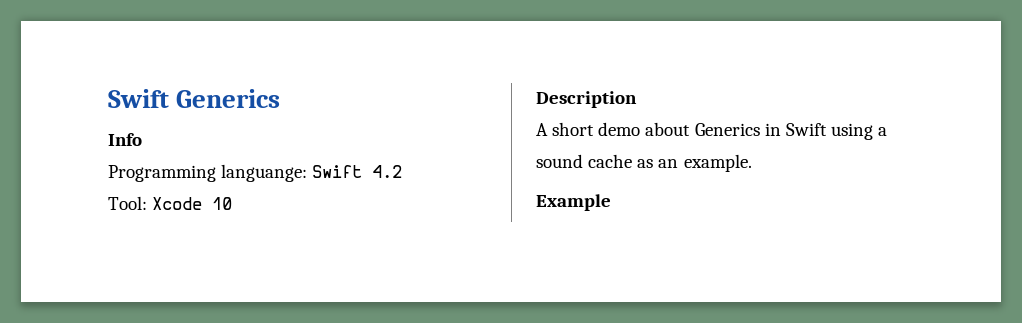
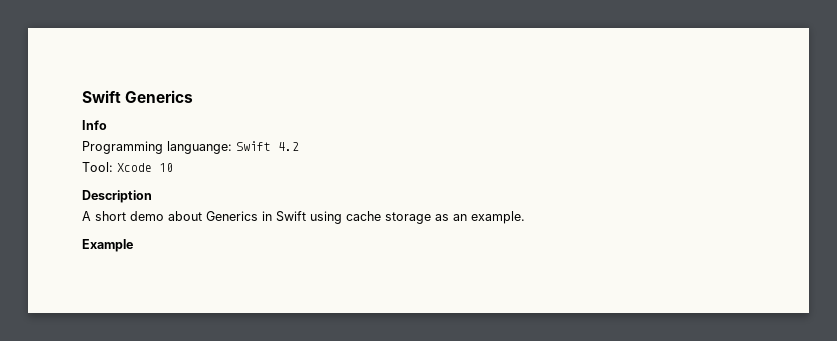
- A short demo about Generics in Swift using a sound cache as an example.
+ A short demo about Generics in Swift using cache storage as an example.

